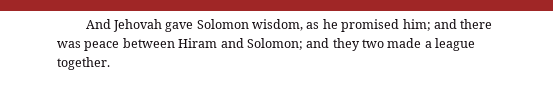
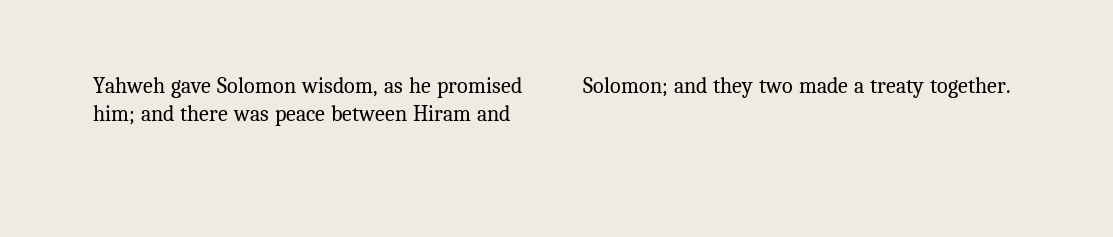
- And Jehovah gave Solomon wisdom, as he promised him; and there was peace between Hiram and Solomon; and they two made a league together.
+ Yahweh gave Solomon wisdom, as he promised him; and there was peace between Hiram and Solomon; and they two made a treaty together.

